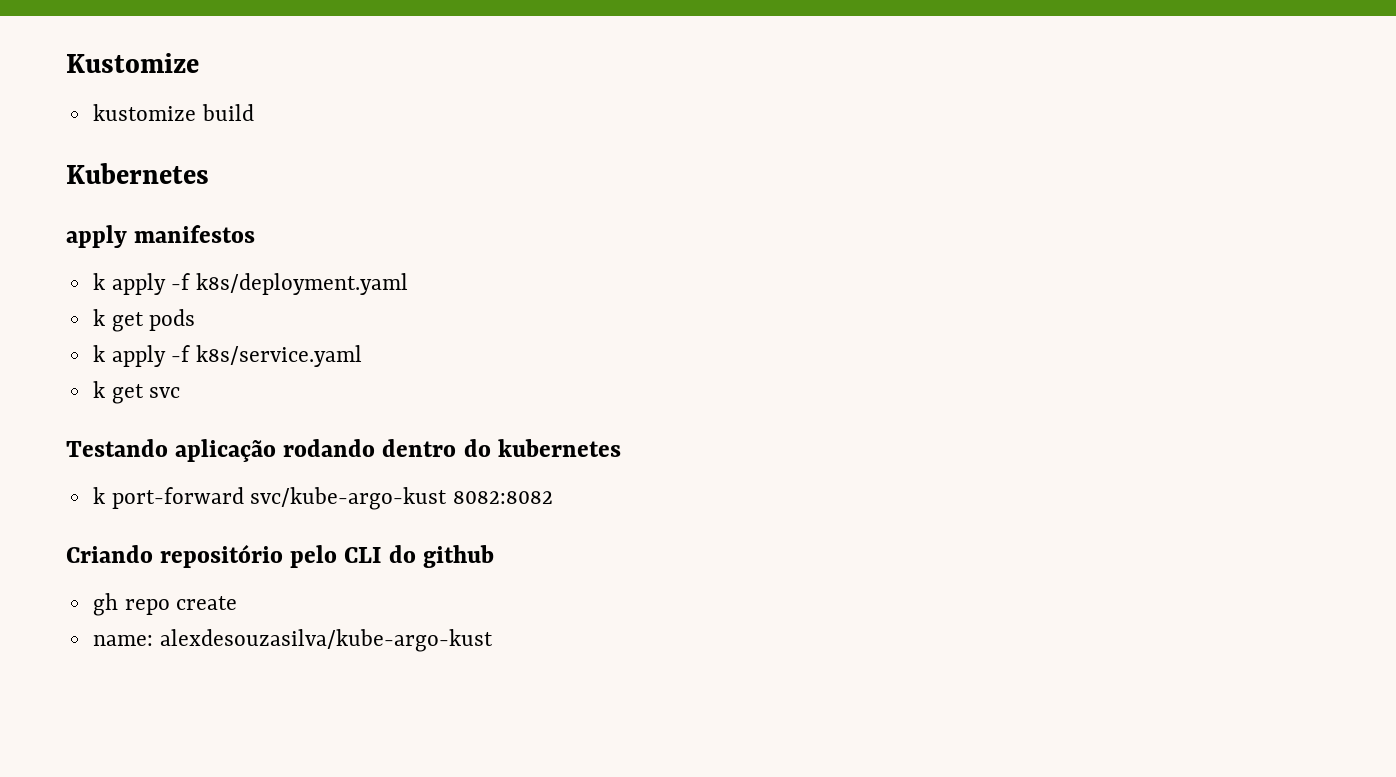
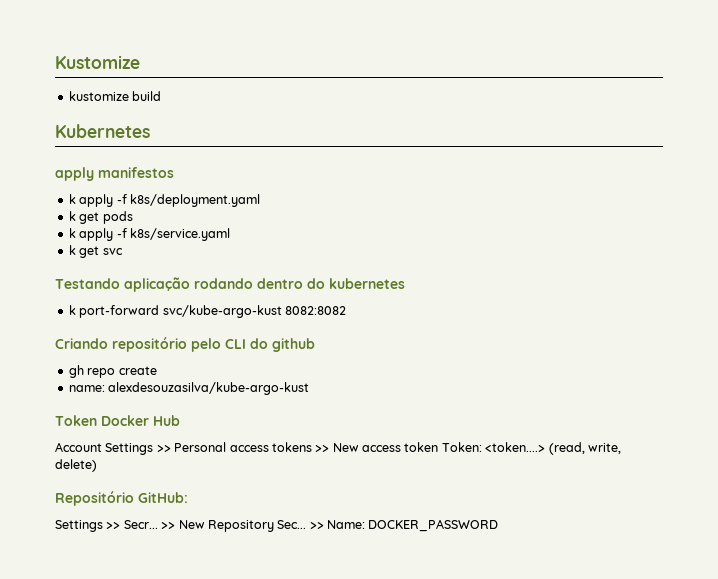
+ Token Docker Hub
+ Account Settings >> Personal access tokens >> New access token Token: <token....> (read, write, delete)
+ Repositório GitHub:
+ Settings >> Secr... >> New Repository Sec... >> Name: DOCKER_PASSWORD

